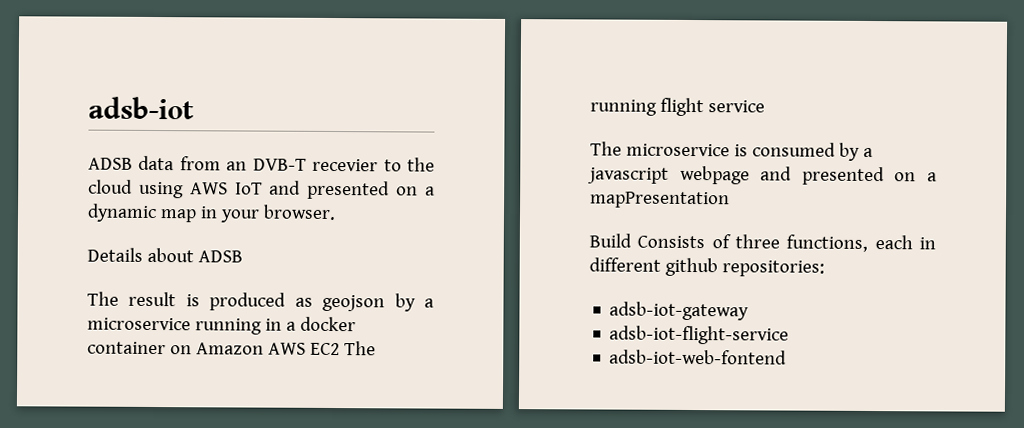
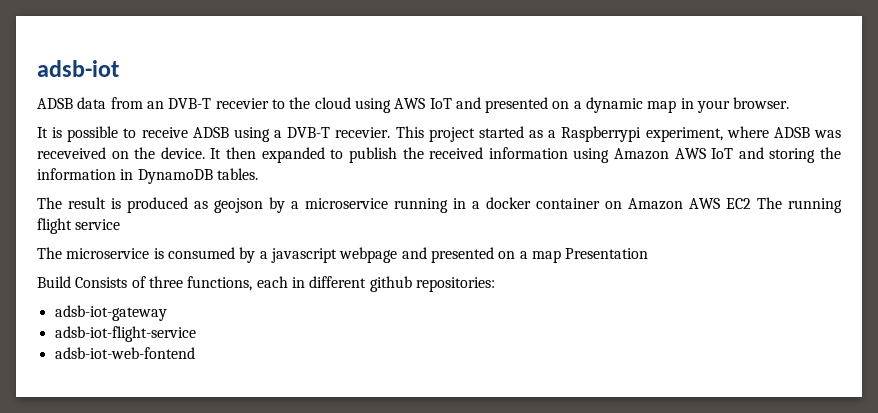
- Details about ADSB
+ It is possible to receive ADSB using a DVB-T recevier. This project started as a Raspberrypi experiment, where ADSB was receveived on the device. It then expanded to publish the received information using Amazon AWS IoT and storing the information in DynamoDB tables.
- The microservice is consumed by a javascript webpage and presented on a mapPresentation
+ The microservice is consumed by a javascript webpage and presented on a map Presentation

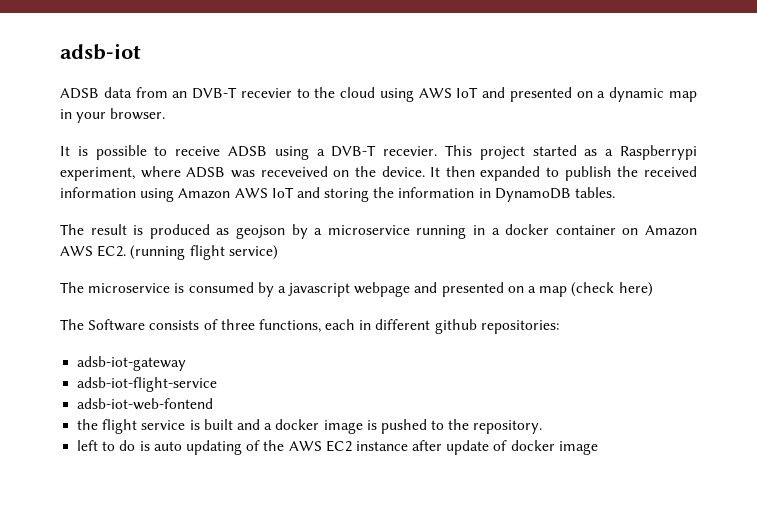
- The result is produced as geojson by a microservice running in a docker container on Amazon AWS EC2 The running flight service
+ The result is produced as geojson by a microservice running in a docker container on Amazon AWS EC2. (running flight service)
- The microservice is consumed by a javascript webpage and presented on a map Presentation
- Build Consists of three functions, each in different github repositories:
+ The microservice is consumed by a javascript webpage and presented on a map (check here)
+ The Software consists of three functions, each in different github repositories:
+ the flight service is built and a docker image is pushed to the repository.
+ left to do is auto updating of the AWS EC2 instance after update of docker image

